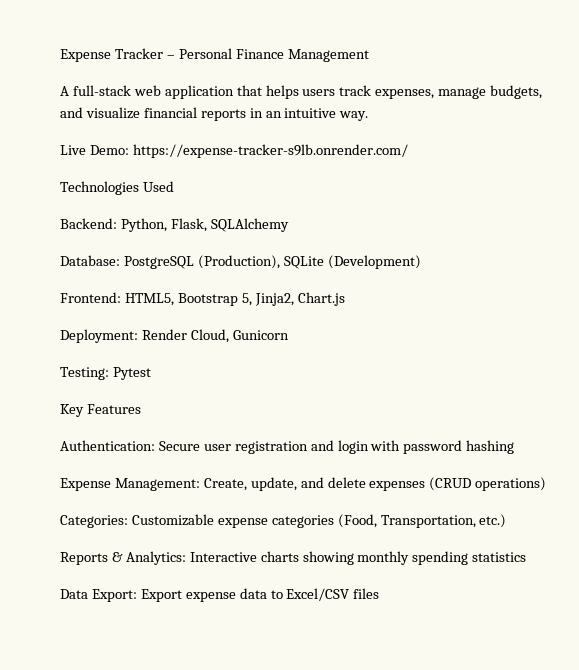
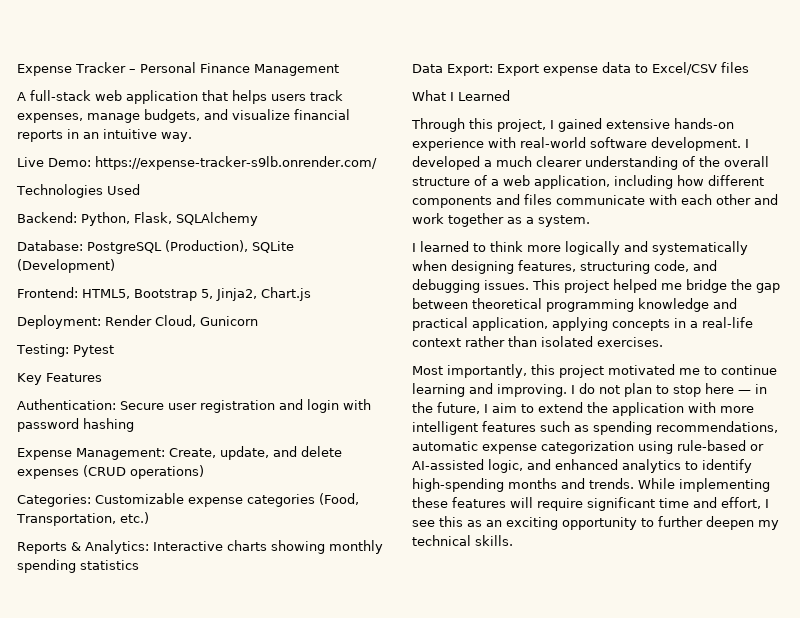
+ What I Learned
+ Through this project, I gained extensive hands-on experience with real-world software development. I developed a much clearer understanding of the overall structure of a web application, including how different components and files communicate with each other and work together as a system.
+ I learned to think more logically and systematically when designing features, structuring code, and debugging issues. This project helped me bridge the gap between theoretical programming knowledge and practical application, applying concepts in a real-life context rather than isolated exercises.
+ Most importantly, this project motivated me to continue learning and improving. I do not plan to stop here — in the future, I aim to extend the application with more intelligent features such as spending recommendations, automatic expense categorization using rule-based or AI-assisted logic, and enhanced analytics to identify high-spending months and trends. While implementing these features will require significant time and effort, I see this as an exciting opportunity to further deepen my technical skills.

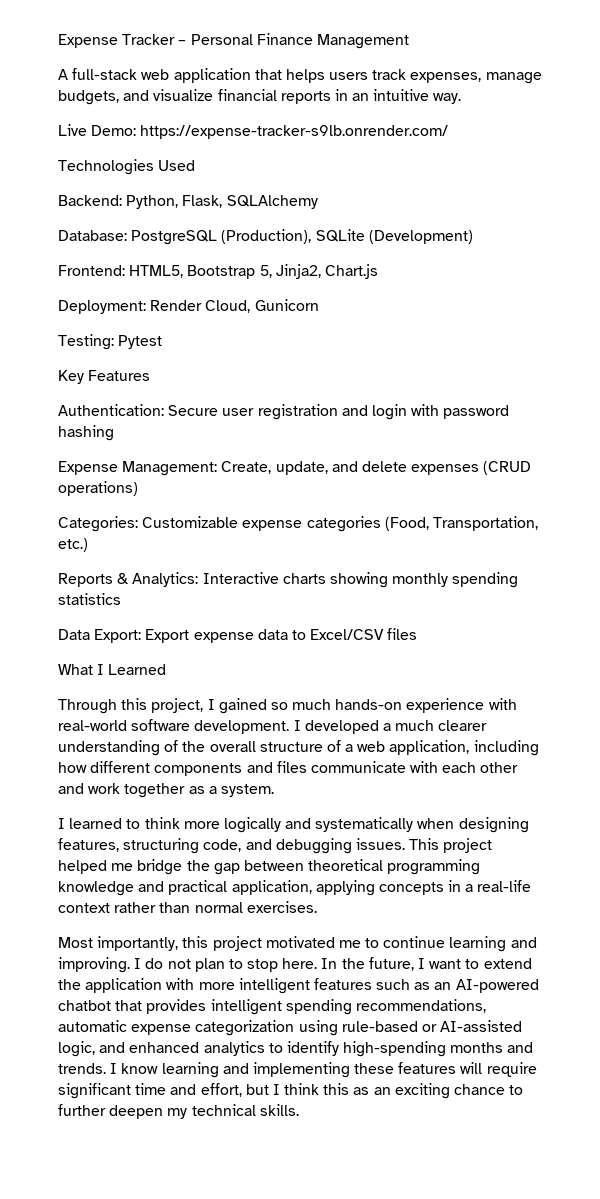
- Through this project, I gained extensive hands-on experience with real-world software development.
+ Through this project, I gained so much hands-on experience with real-world software development.
- This project helped me bridge the gap between theoretical programming knowledge and practical application, applying concepts in a real-life context rather than isolated exercises.
+ This project helped me bridge the gap between theoretical programming knowledge and practical application, applying concepts in a real-life context rather than normal exercises.
- I do not plan to stop here — in the future, I aim to extend the application with more intelligent features such as spending recommendations, automatic expense categorization using rule-based or AI-assisted logic, and enhanced analytics to identify high-spending months and trends.
+ I do not plan to stop here. In the future, I want to extend the application with more intelligent features such as an AI-powered chatbot that provides intelligent spending recommendations, automatic expense categorization using rule-based or AI-assisted logic, and enhanced analytics to identify high-spending months and trends.
- While implementing these features will require significant time and effort, I see this as an exciting opportunity to further deepen my technical skills.
+ I know learning and implementing these features will require significant time and effort, but I think this as an exciting chance to further deepen my technical skills.

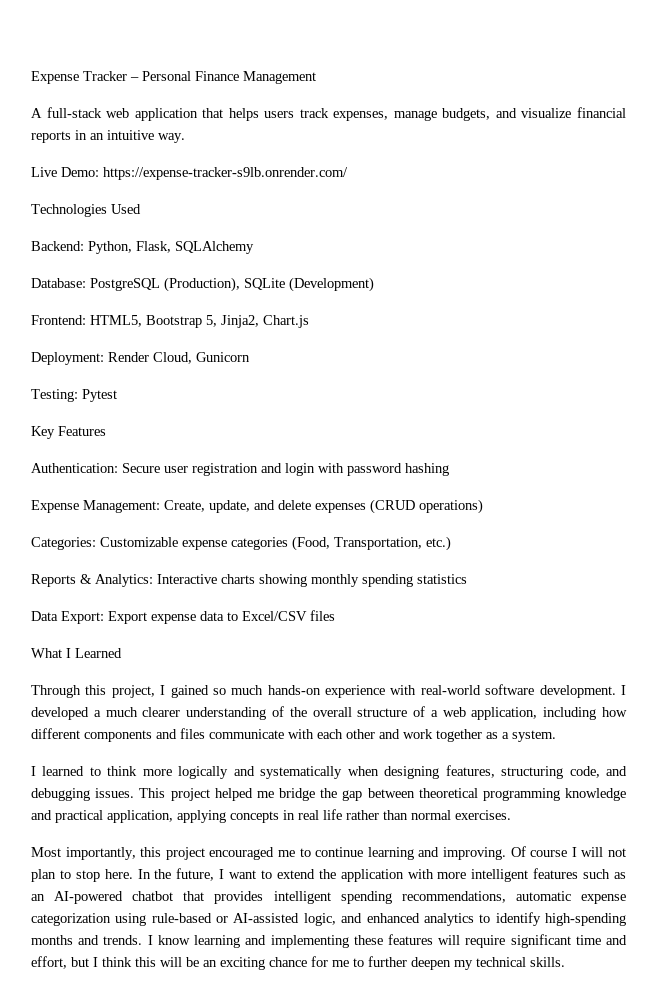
- This project helped me bridge the gap between theoretical programming knowledge and practical application, applying concepts in a real-life context rather than normal exercises.
+ This project helped me bridge the gap between theoretical programming knowledge and practical application, applying concepts in real life rather than normal exercises.
- Most importantly, this project motivated me to continue learning and improving.
+ Most importantly, this project encouraged me to continue learning and improving.
- I do not plan to stop here.
+ Of course I will not plan to stop here.
- I know learning and implementing these features will require significant time and effort, but I think this as an exciting chance to further deepen my technical skills.
+ I know learning and implementing these features will require significant time and effort, but I think this will be an exciting chance for me to further deepen my technical skills.

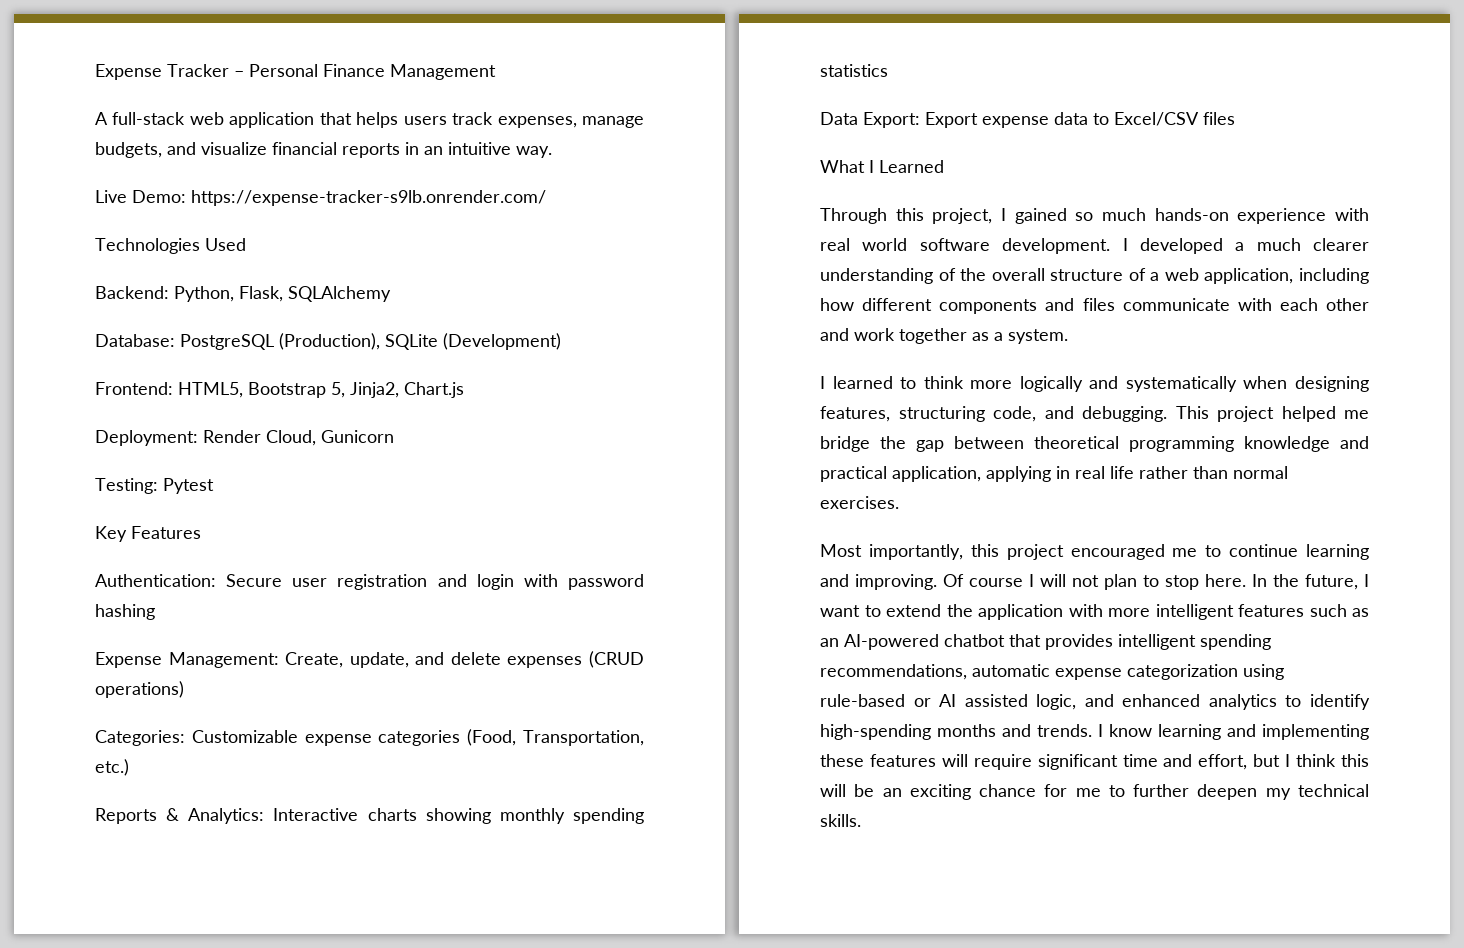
- Through this project, I gained so much hands-on experience with real-world software development.
+ Through this project, I gained so much hands-on experience with real world software development.
- I learned to think more logically and systematically when designing features, structuring code, and debugging issues.
+ I learned to think more logically and systematically when designing features, structuring code, and debugging.
- This project helped me bridge the gap between theoretical programming knowledge and practical application, applying concepts in real life rather than normal exercises.
+ This project helped me bridge the gap between theoretical programming knowledge and practical application, applying in real life rather than normal exercises.
- In the future, I want to extend the application with more intelligent features such as an AI-powered chatbot that provides intelligent spending recommendations, automatic expense categorization using rule-based or AI-assisted logic, and enhanced analytics to identify high-spending months and trends.
+ In the future, I want to extend the application with more intelligent features such as an AI-powered chatbot that provides intelligent spending recommendations, automatic expense categorization using rule-based or AI assisted logic, and enhanced analytics to identify high-spending months and trends.

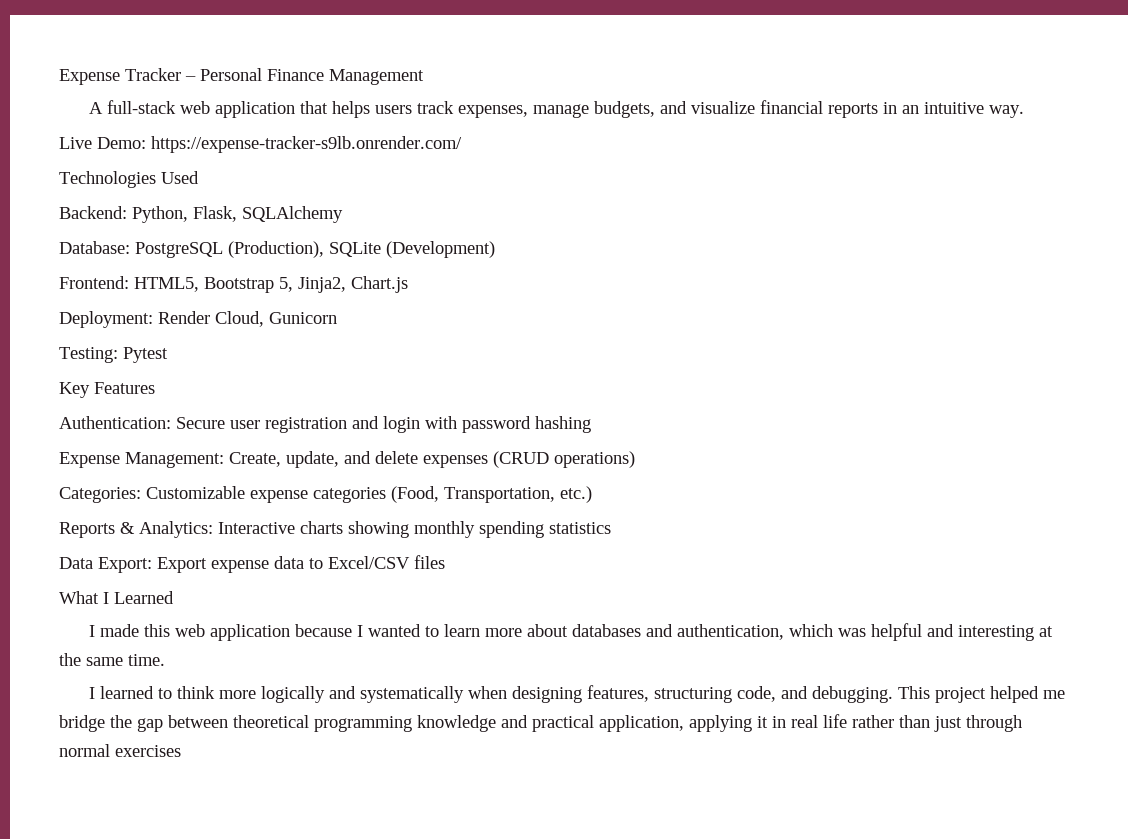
- Through this project, I gained so much hands-on experience with real world software development. I developed a much clearer understanding of the overall structure of a web application, including how different components and files communicate with each other and work together as a system.
+ I made this web application because I wanted to learn more about databases and authentication, which was helpful and interesting at the same time.
- This project helped me bridge the gap between theoretical programming knowledge and practical application, applying in real life rather than normal exercises.
- Most importantly, this project encouraged me to continue learning and improving. Of course I will not plan to stop here. In the future, I want to extend the application with more intelligent features such as an AI-powered chatbot that provides intelligent spending recommendations, automatic expense categorization using rule-based or AI assisted logic, and enhanced analytics to identify high-spending months and trends. I know learning and implementing these features will require significant time and effort, but I think this will be an exciting chance for me to further deepen my technical skills.
+ This project helped me bridge the gap between theoretical programming knowledge and practical application, applying it in real life rather than just through normal exercises

